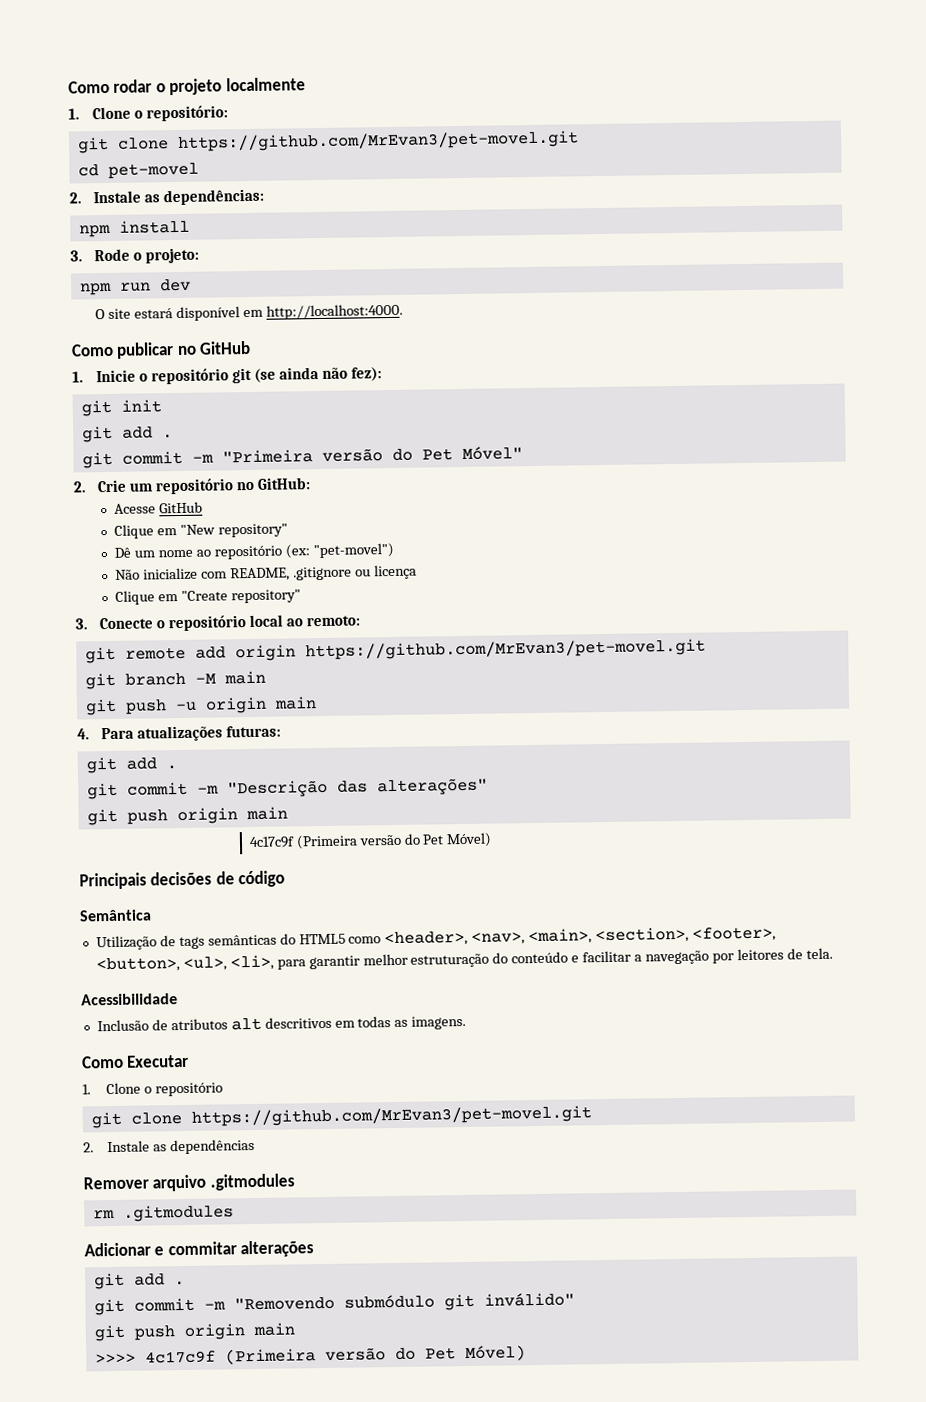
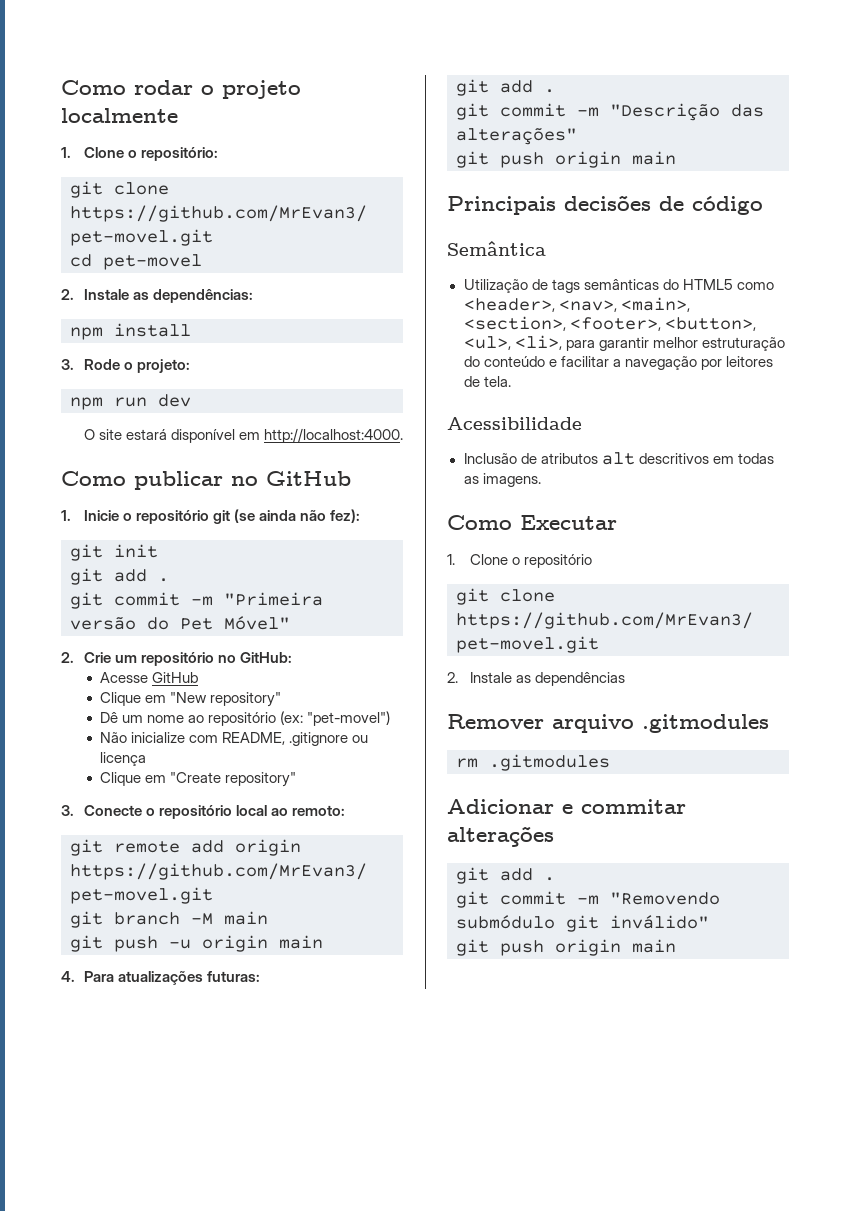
  git commit -m "Descrição das alterações"
  git push origin main
- 4c17c9f (Primeira versão do Pet Móvel)
- >>>> 4c17c9f (Primeira versão do Pet Móvel)

